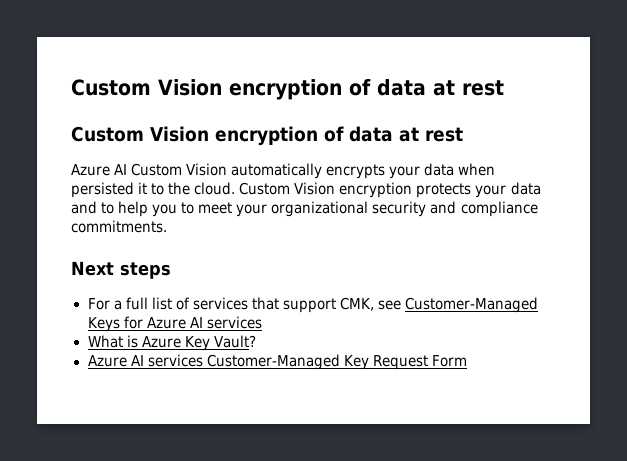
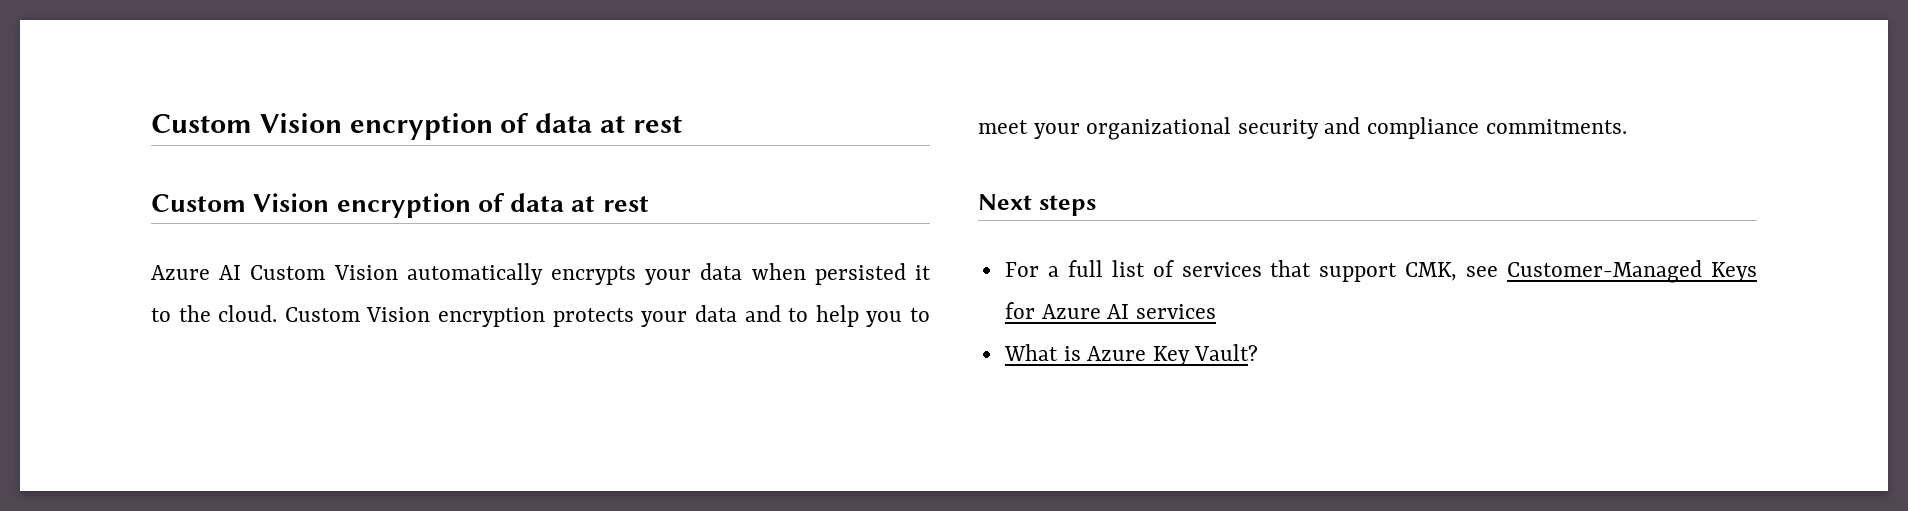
- Azure AI services Customer-Managed Key Request Form

